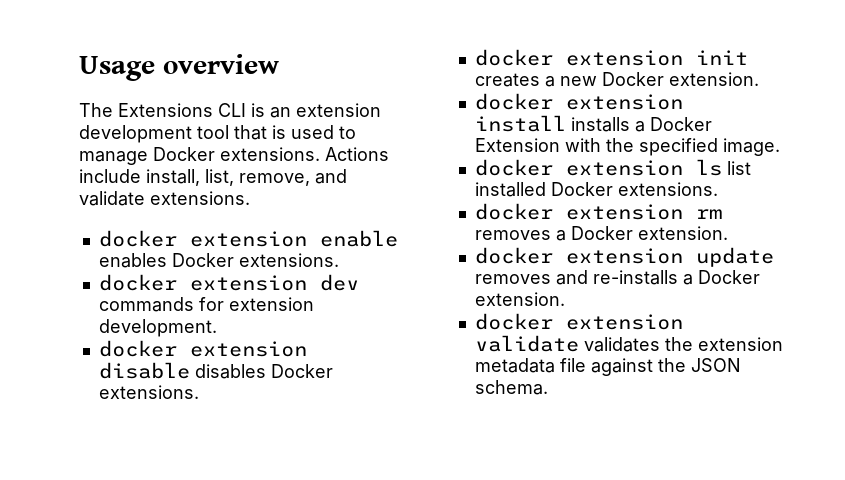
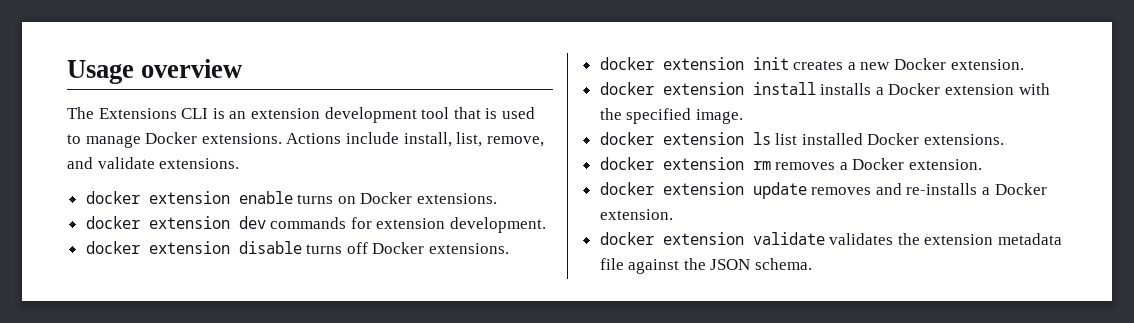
- docker extension enable enables Docker extensions.
+ docker extension enable turns on Docker extensions.
- docker extension disable disables Docker extensions.
+ docker extension disable turns off Docker extensions.
- docker extension install installs a Docker Extension with the specified image.
+ docker extension install installs a Docker extension with the specified image.

